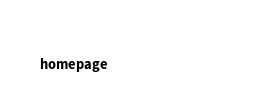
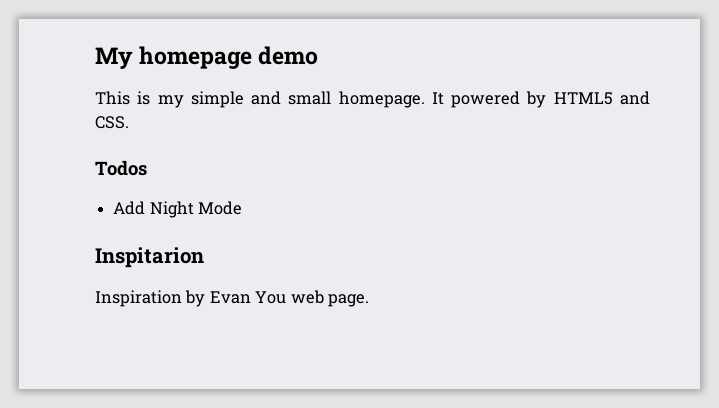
- homepage
+ My homepage demo
+ This is my simple and small homepage. It powered by HTML5 and CSS.
+ Todos
+ Add Night Mode
+ Inspitarion
+ Inspiration by Evan You web page.

